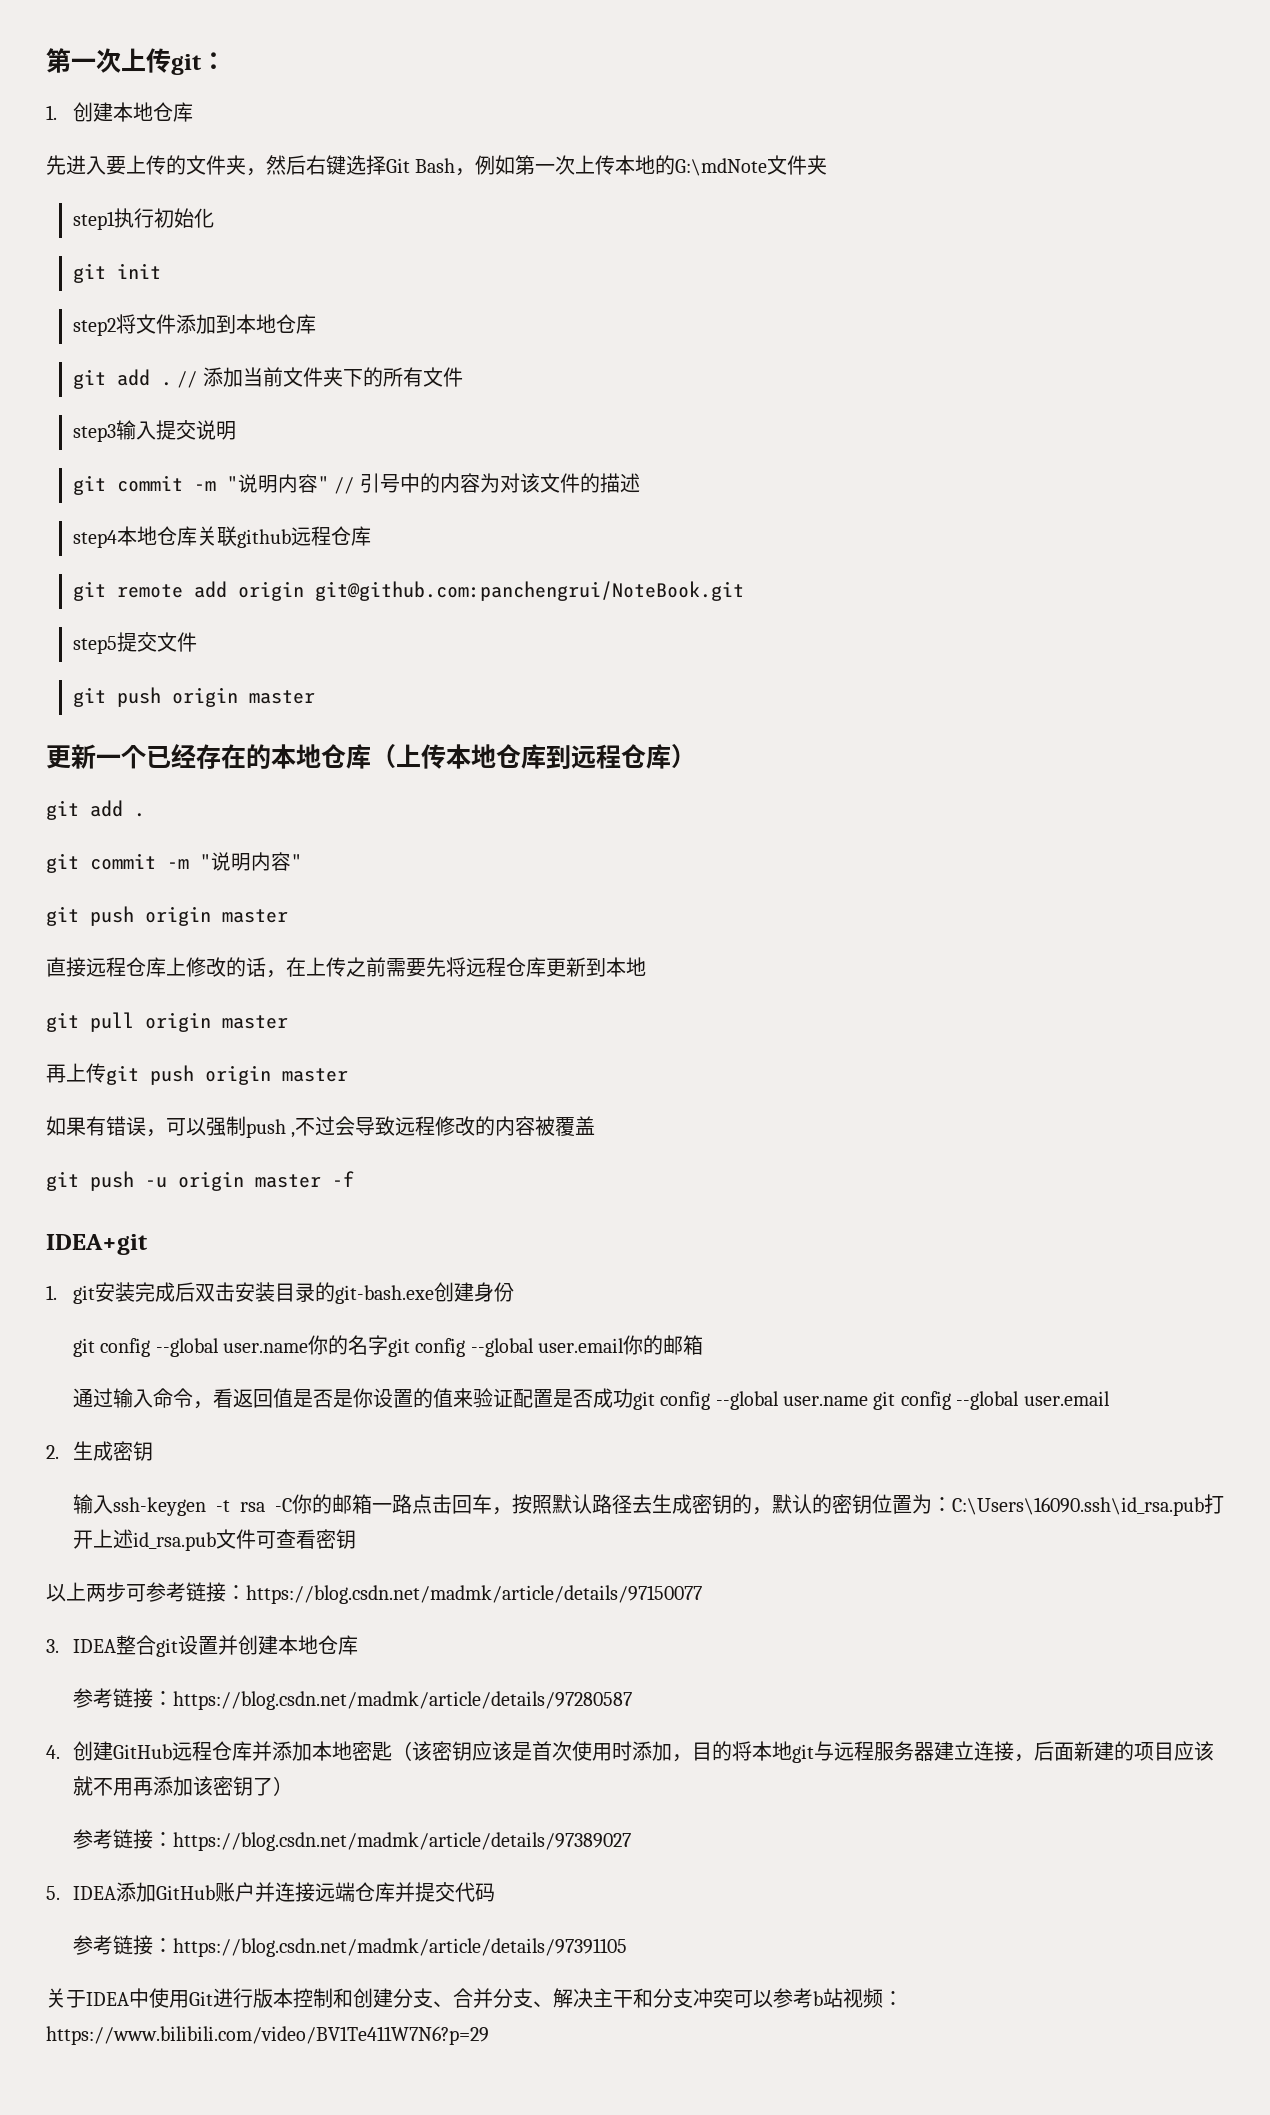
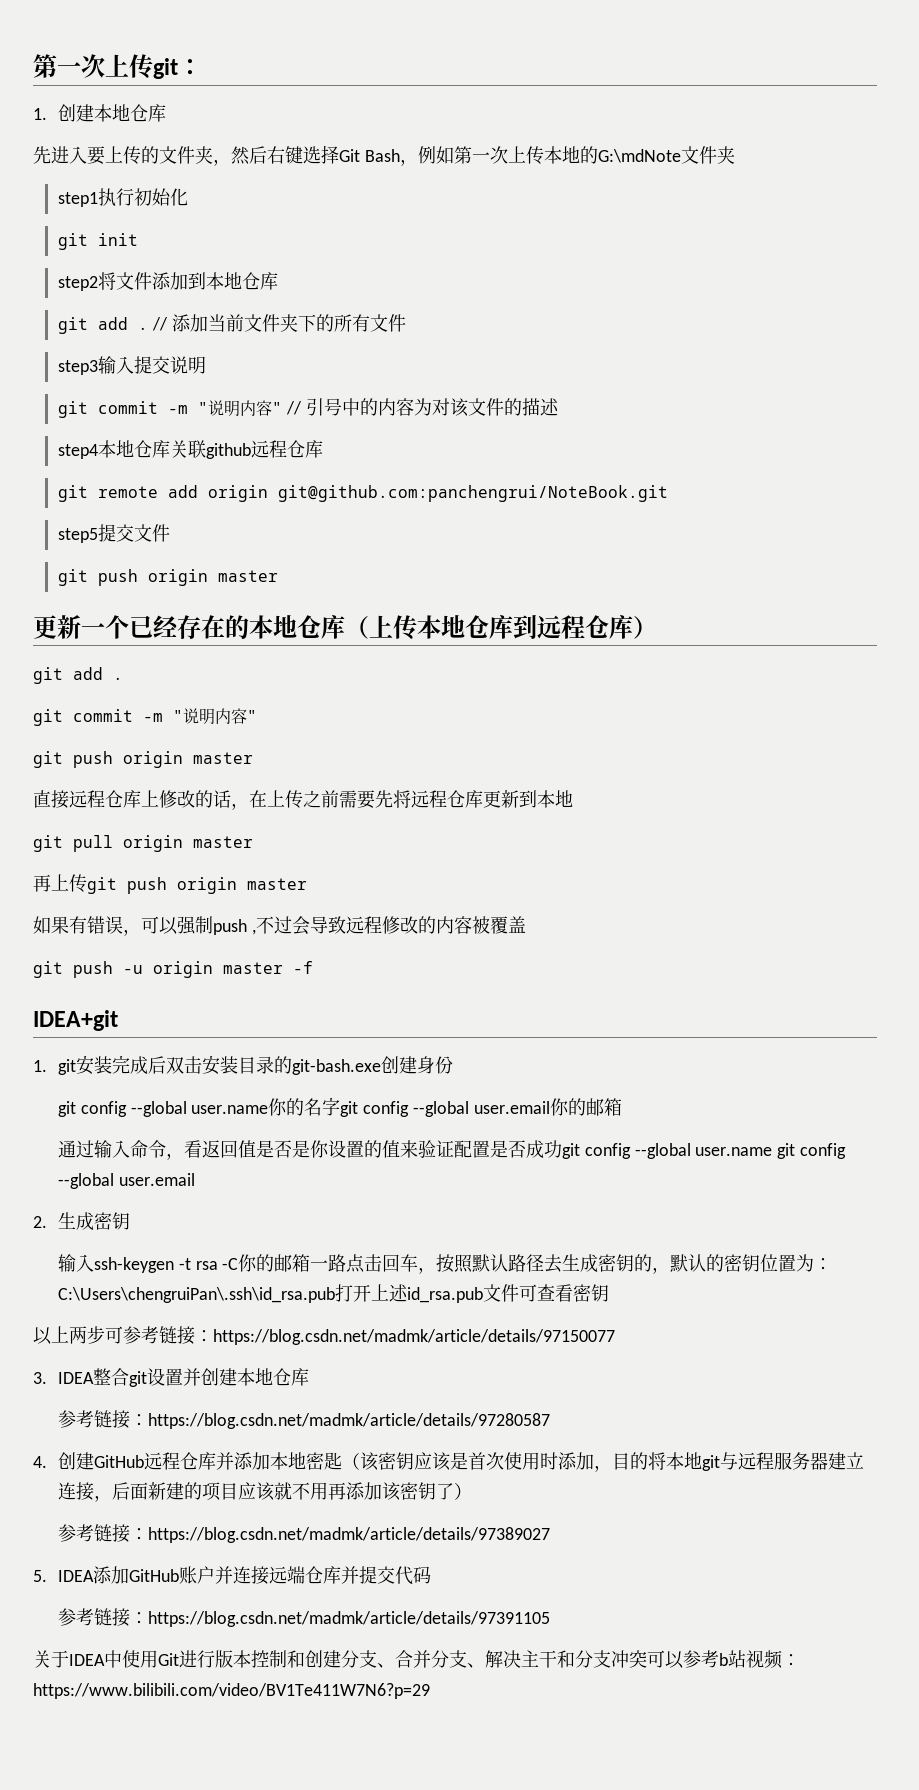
- 输入ssh-keygen -t rsa -C你的邮箱一路点击回车，按照默认路径去生成密钥的，默认的密钥位置为：C:\Users\16090.ssh\id_rsa.pub打开上述id_rsa.pub文件可查看密钥
+ 输入ssh-keygen -t rsa -C你的邮箱一路点击回车，按照默认路径去生成密钥的，默认的密钥位置为：C:\Users\chengruiPan\.ssh\id_rsa.pub打开上述id_rsa.pub文件可查看密钥

